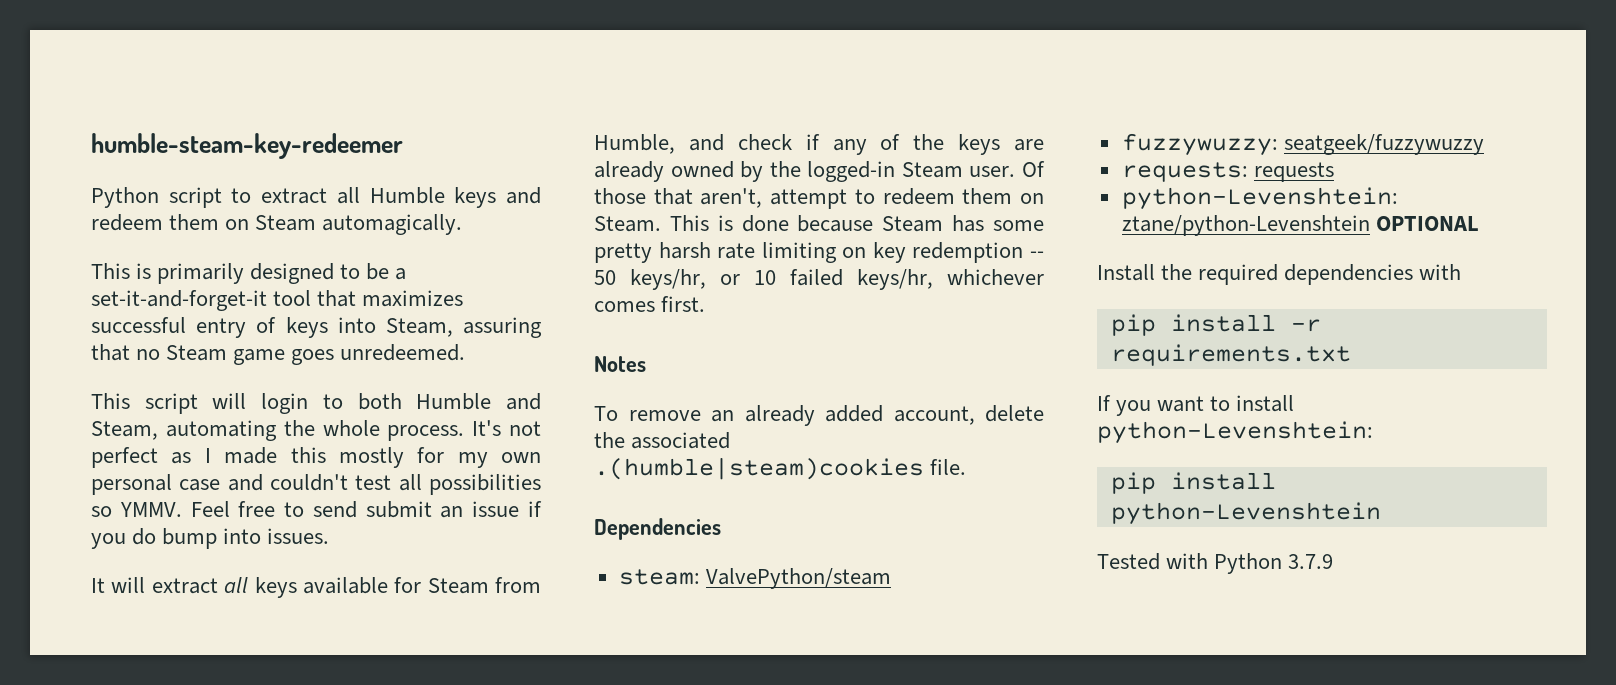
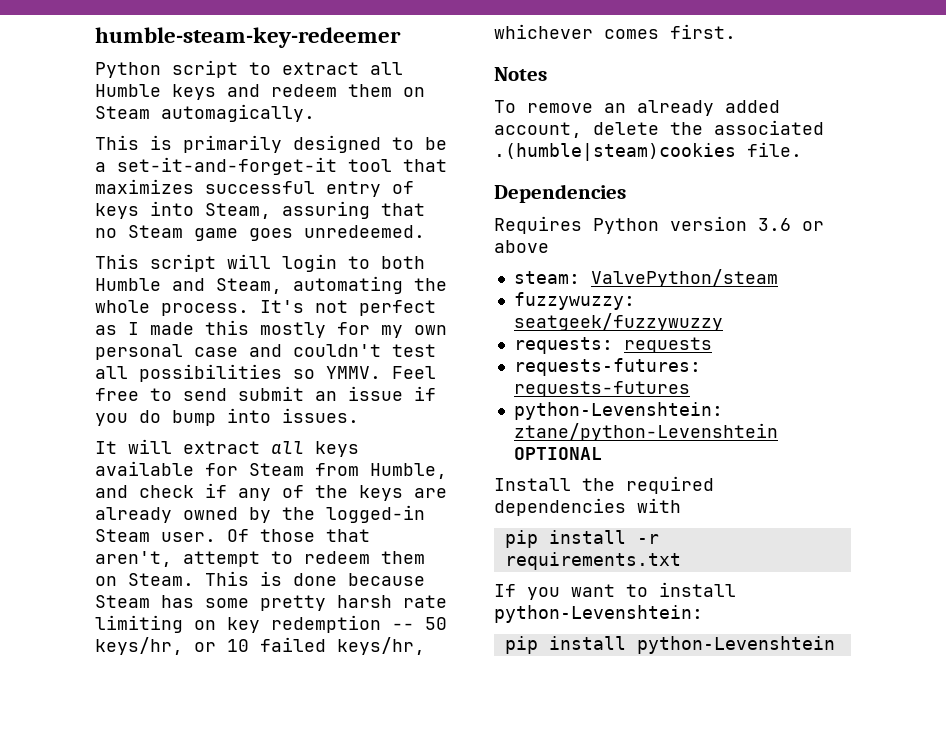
+ Requires Python version 3.6 or above
+ requests-futures: requests-futures
- Tested with Python 3.7.9

